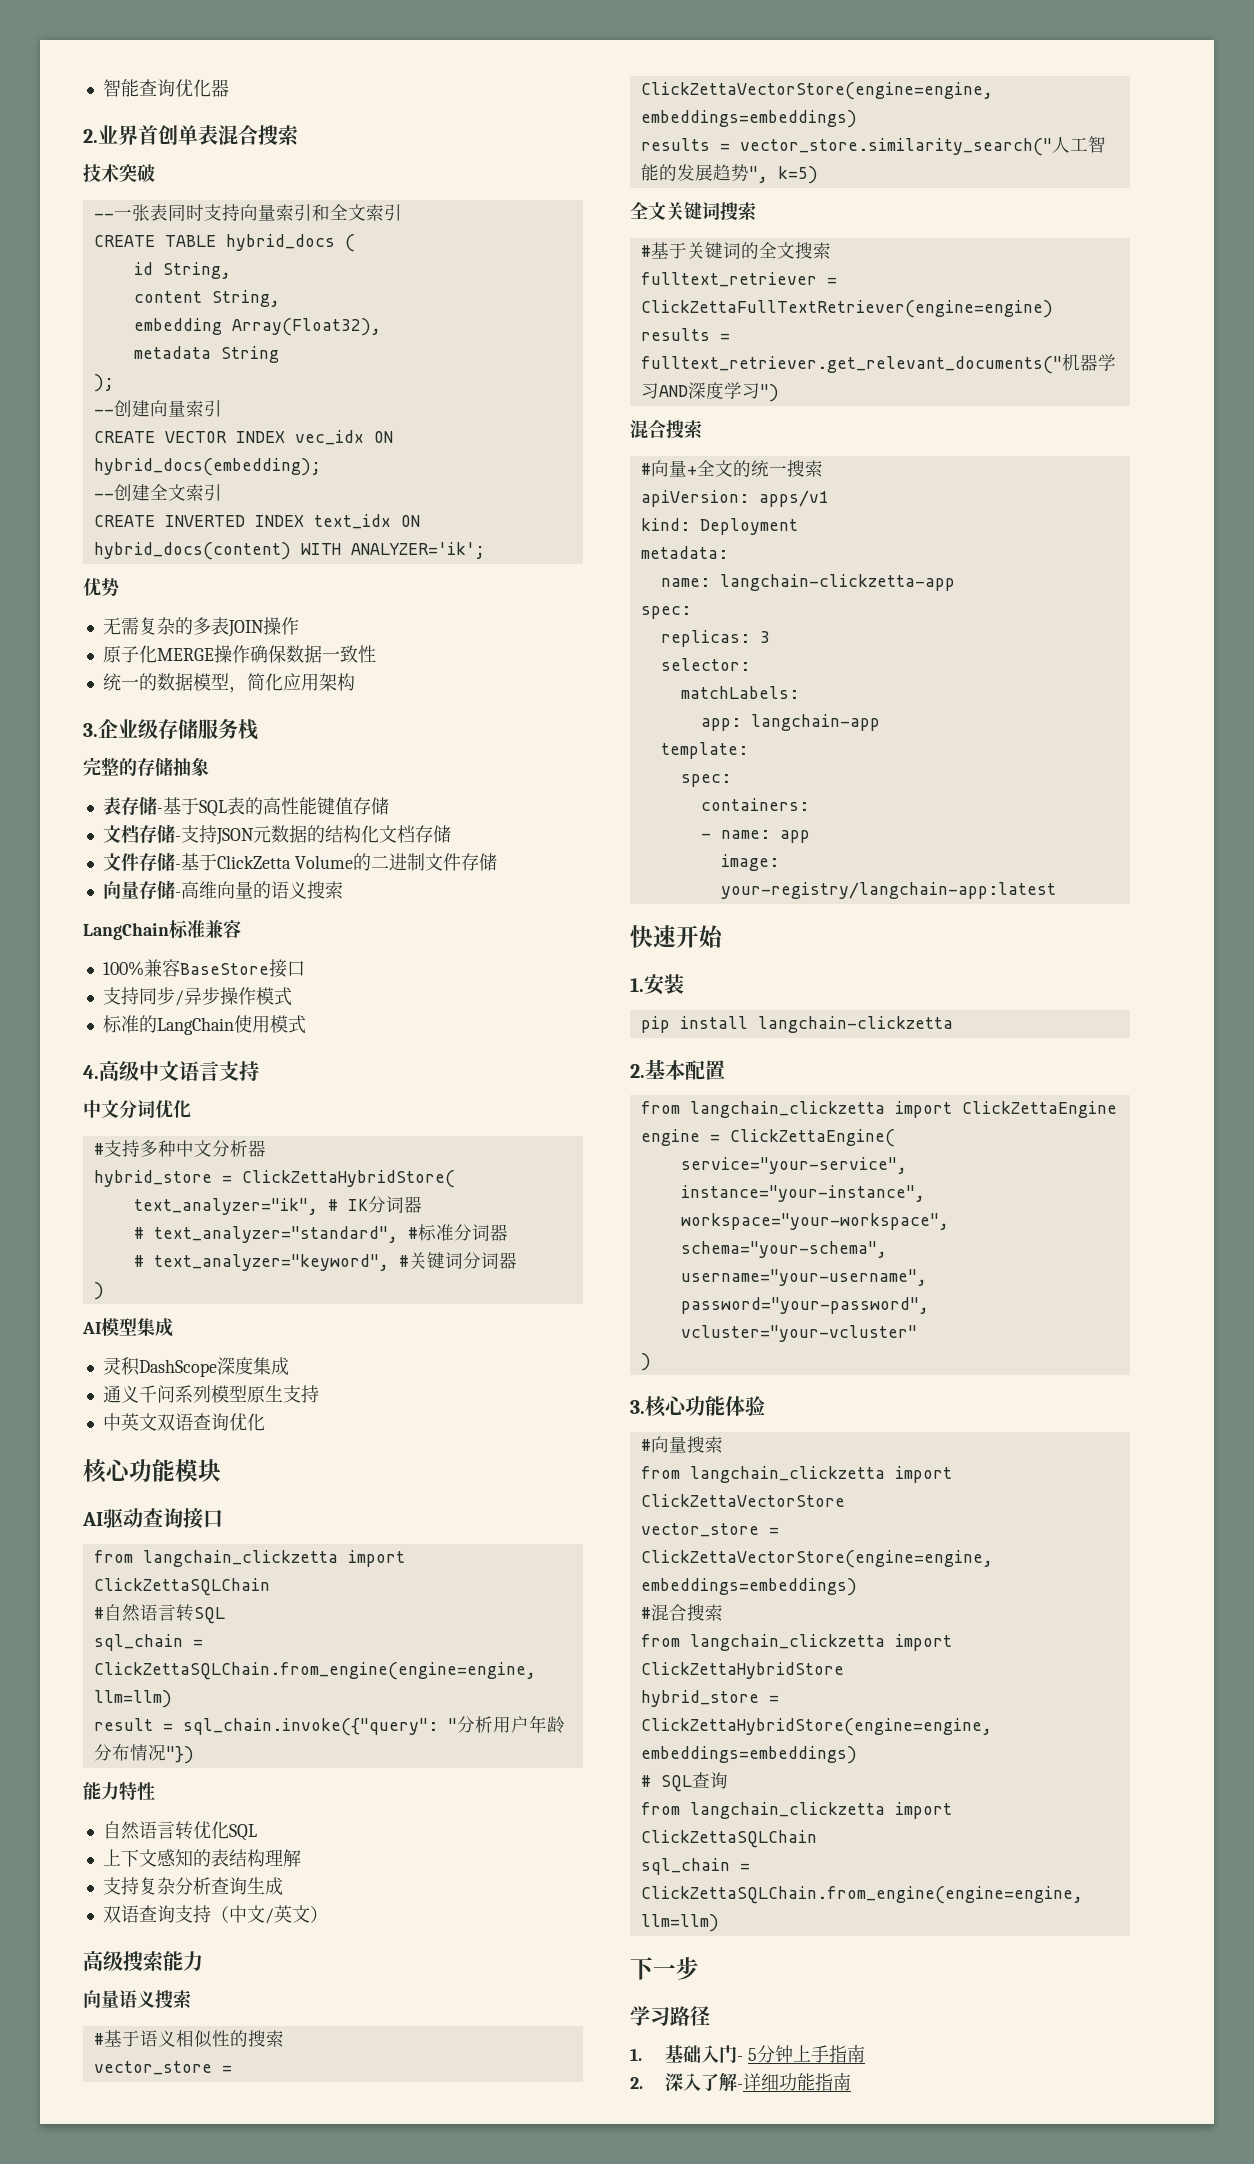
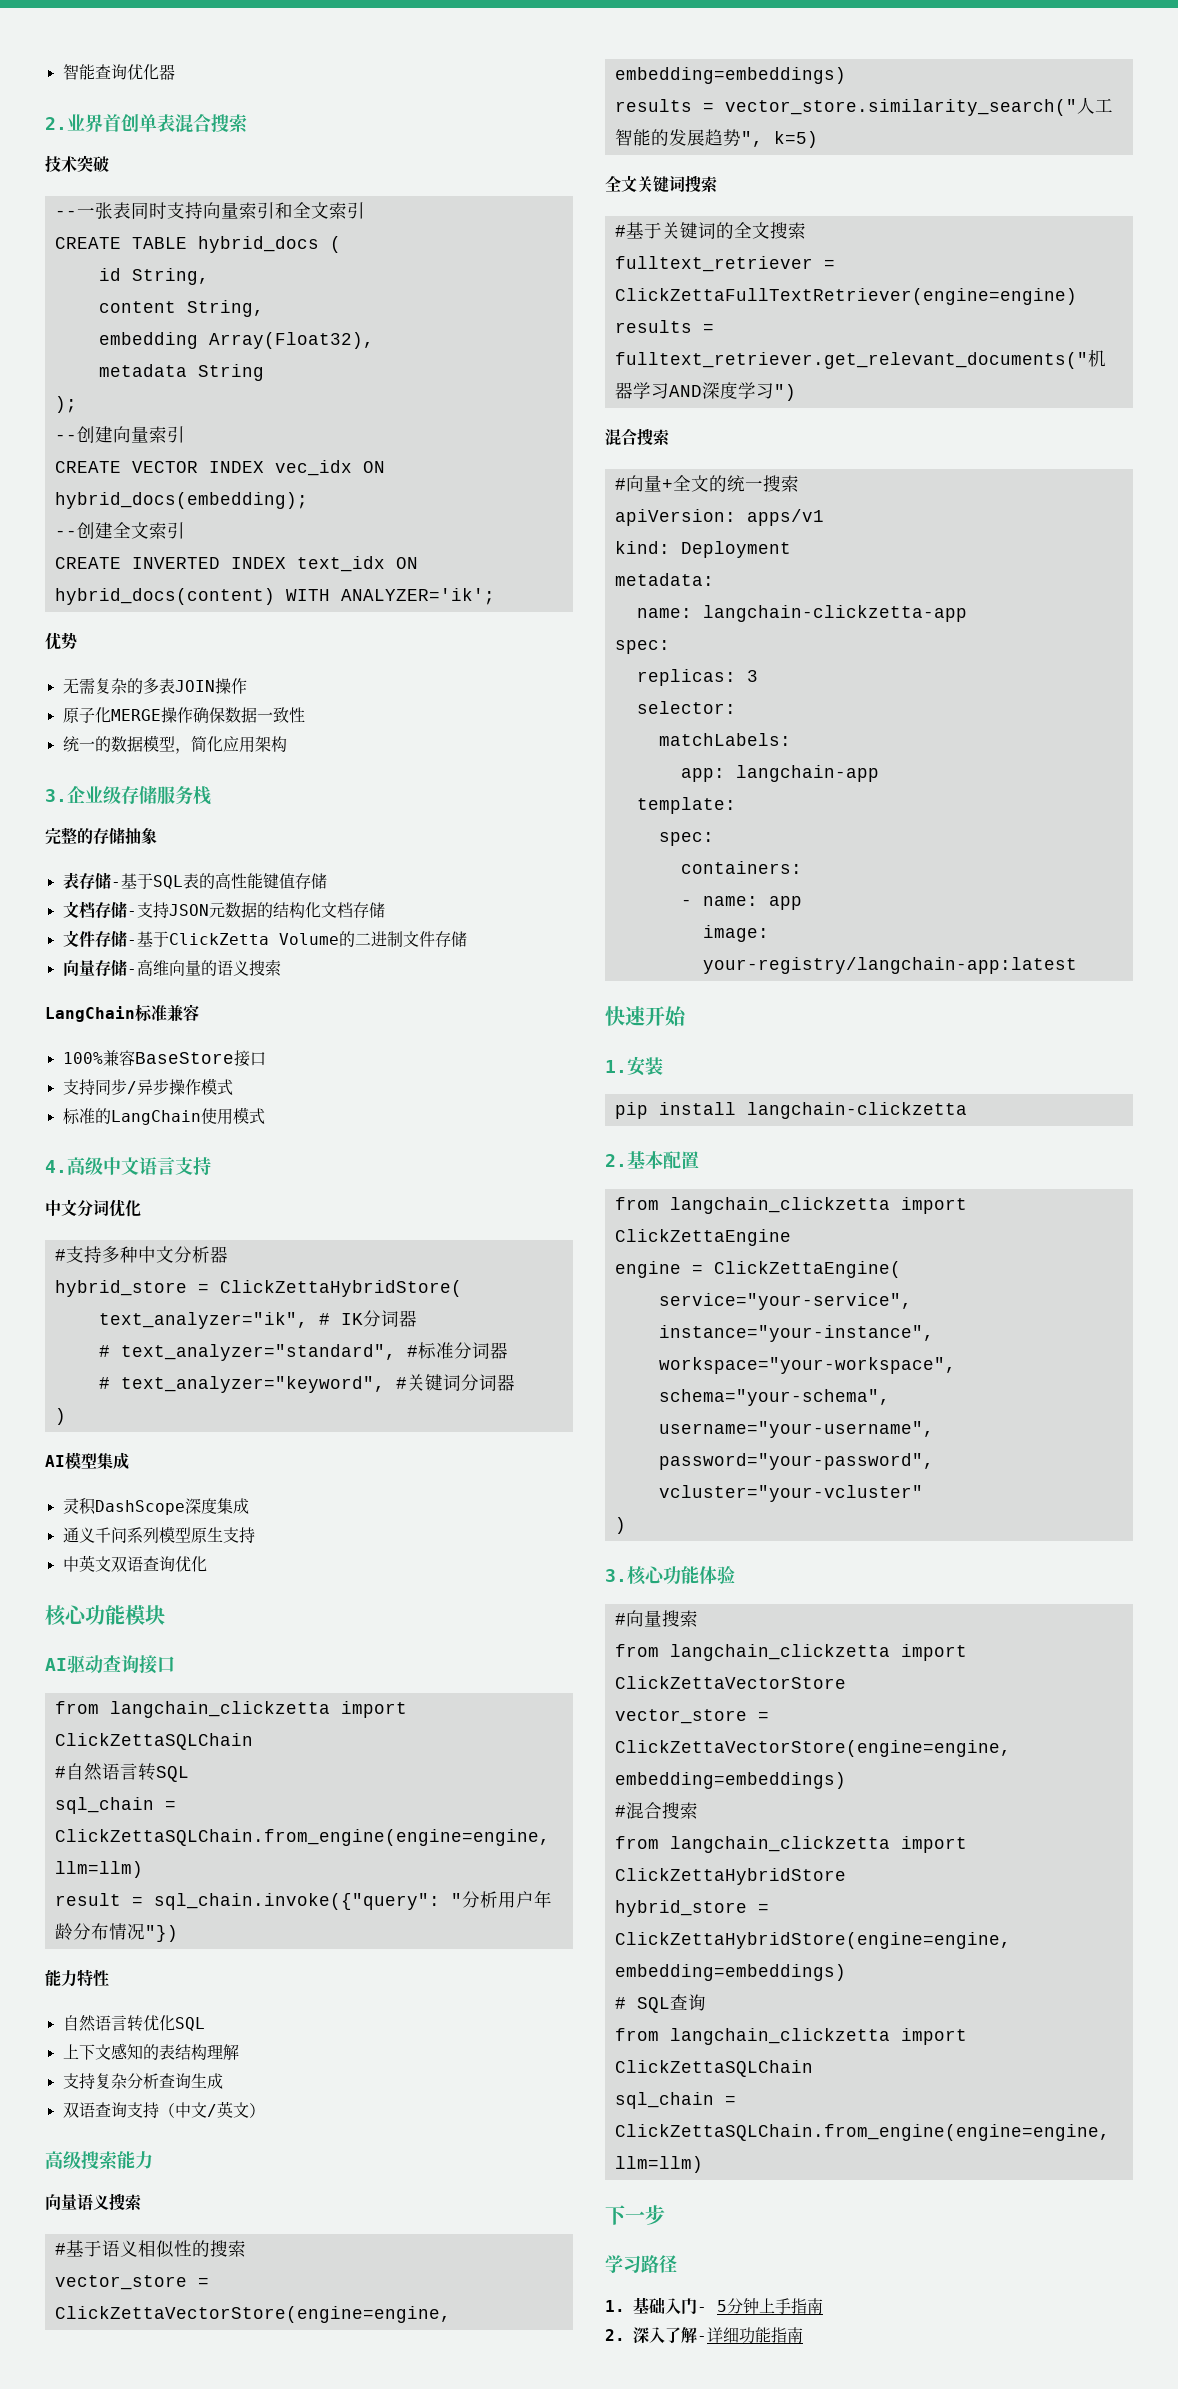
  #基于语义相似性的搜索
- vector_store = ClickZettaVectorStore(engine=engine, embeddings=embeddings)
+ vector_store = ClickZettaVectorStore(engine=engine, embedding=embeddings)
  from langchain_clickzetta import ClickZettaVectorStore
- vector_store = ClickZettaVectorStore(engine=engine, embeddings=embeddings)
+ vector_store = ClickZettaVectorStore(engine=engine, embedding=embeddings)
- hybrid_store = ClickZettaHybridStore(engine=engine, embeddings=embeddings)
+ hybrid_store = ClickZettaHybridStore(engine=engine, embedding=embeddings)

